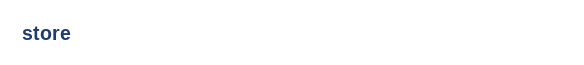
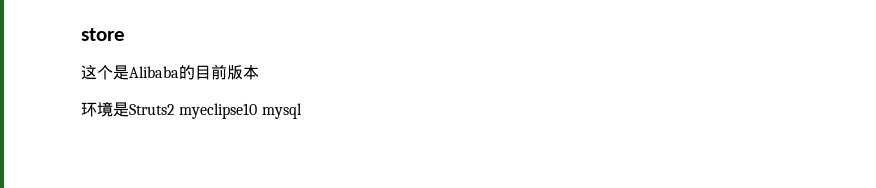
+ 这个是Alibaba的目前版本
+ 环境是Struts2 myeclipse10 mysql

